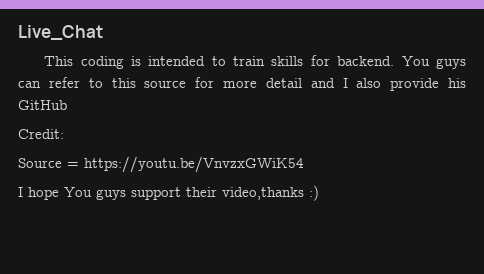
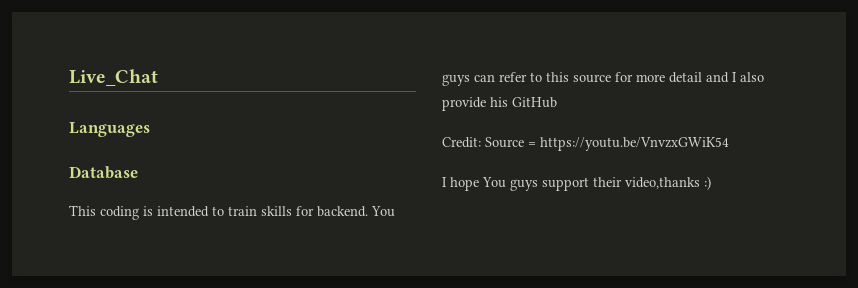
+ Languages
+ Database
- Credit:
- Source = https://youtu.be/VnvzxGWiK54
+ Credit: Source = https://youtu.be/VnvzxGWiK54

